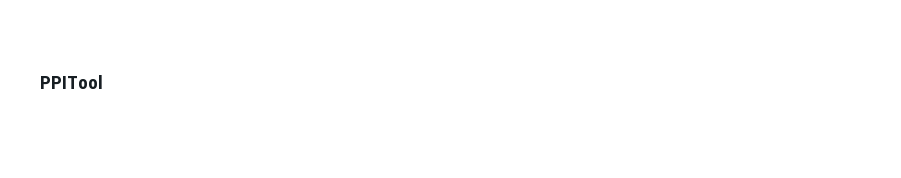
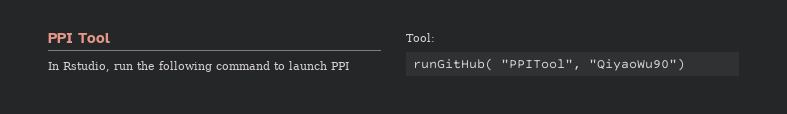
- PPITool
+ PPI Tool
+ In Rstudio, run the following command to launch PPI Tool:
+ runGitHub( "PPITool", "QiyaoWu90")

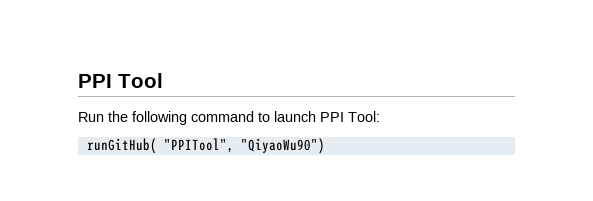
- In Rstudio, run the following command to launch PPI Tool:
+ Run the following command to launch PPI Tool:

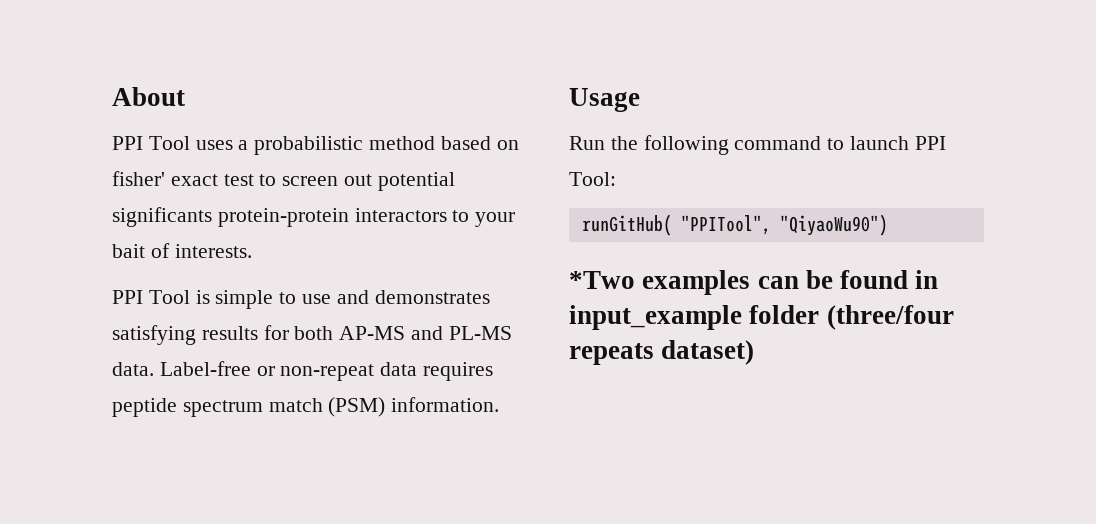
- PPI Tool
+ About
+ PPI Tool uses a probabilistic method based on fisher' exact test to screen out potential significants protein-protein interactors to your bait of interests.
+ PPI Tool is simple to use and demonstrates satisfying results for both AP-MS and PL-MS data. Label-free or non-repeat data requires peptide spectrum match (PSM) information.
+ Usage
+ *Two examples can be found in input_example folder (three/four repeats dataset)

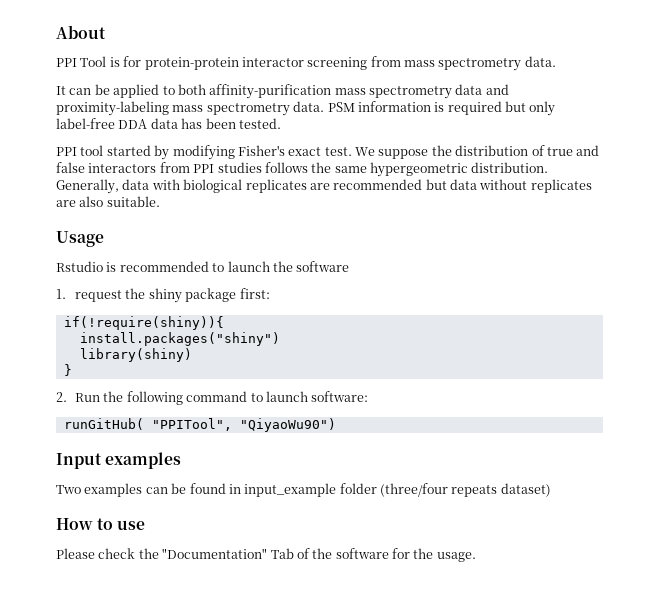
- PPI Tool uses a probabilistic method based on fisher' exact test to screen out potential significants protein-protein interactors to your bait of interests.
- PPI Tool is simple to use and demonstrates satisfying results for both AP-MS and PL-MS data. Label-free or non-repeat data requires peptide spectrum match (PSM) information.
+ PPI Tool is for protein-protein interactor screening from mass spectrometry data.
+ It can be applied to both affinity-purification mass spectrometry data and proximity-labeling mass spectrometry data. PSM information is required but only label-free DDA data has been tested.
+ PPI tool started by modifying Fisher's exact test. We suppose the distribution of true and false interactors from PPI studies follows the same hypergeometric distribution. Generally, data with biological replicates are recommended but data without replicates are also suitable.
  Usage
- Run the following command to launch PPI Tool:
+ Rstudio is recommended to launch the software
+ 1. request the shiny package first:
+ if(!require(shiny)){
+ install.packages("shiny")
+ library(shiny)
+ }
+ 2. Run the following command to launch software:
- *Two examples can be found in input_example folder (three/four repeats dataset)
+ Input examples
+ Two examples can be found in input_example folder (three/four repeats dataset)
+ How to use
+ Please check the "Documentation" Tab of the software for the usage.

